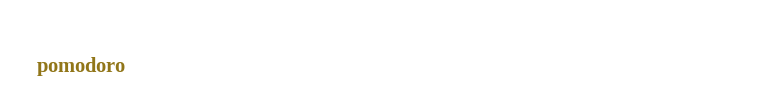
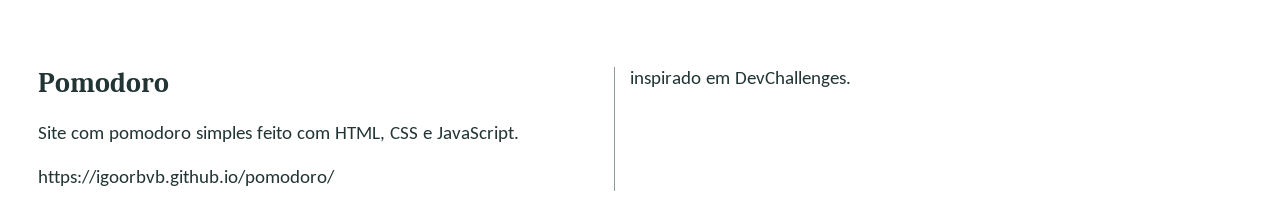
- pomodoro
+ Pomodoro
+ Site com pomodoro simples feito com HTML, CSS e JavaScript.
+ https://igoorbvb.github.io/pomodoro/
+ inspirado em DevChallenges.

